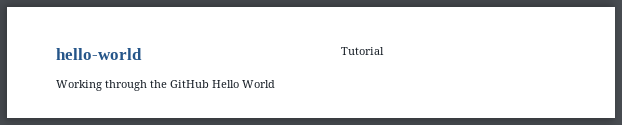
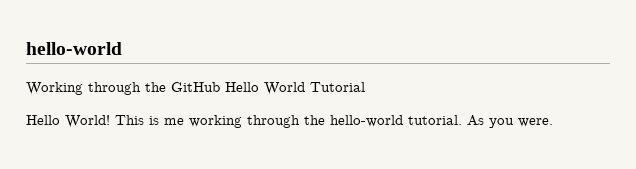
+ Hello World! This is me working through the hello-world tutorial. As you were.

